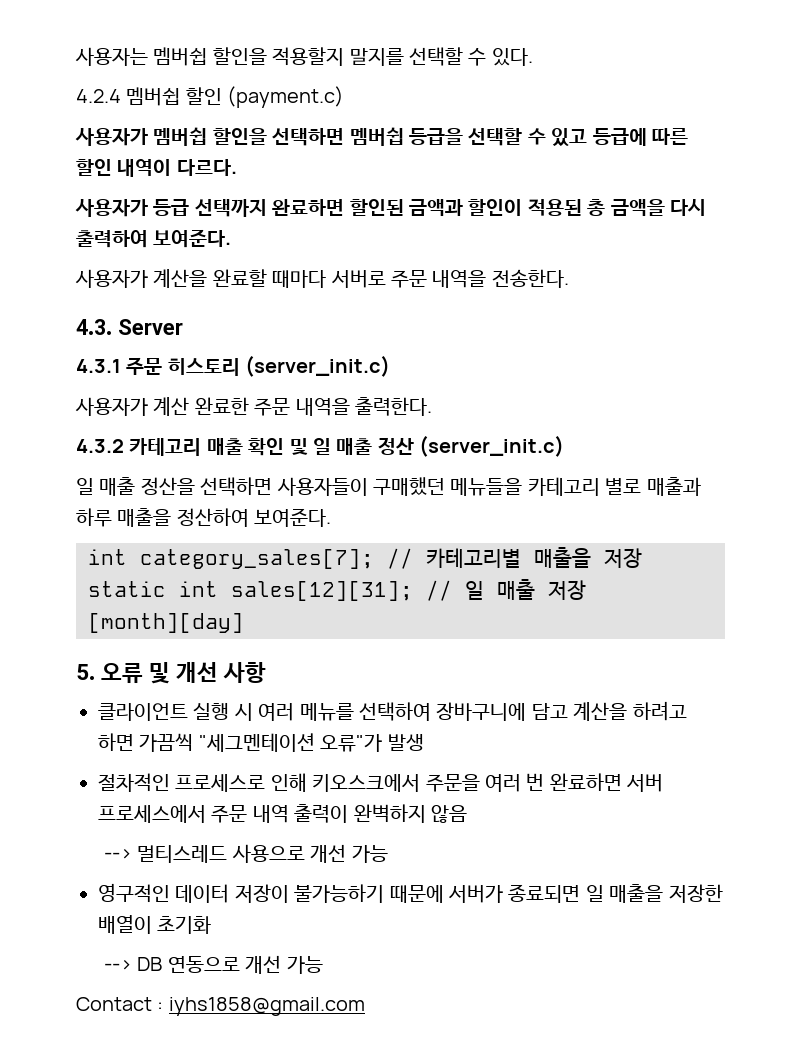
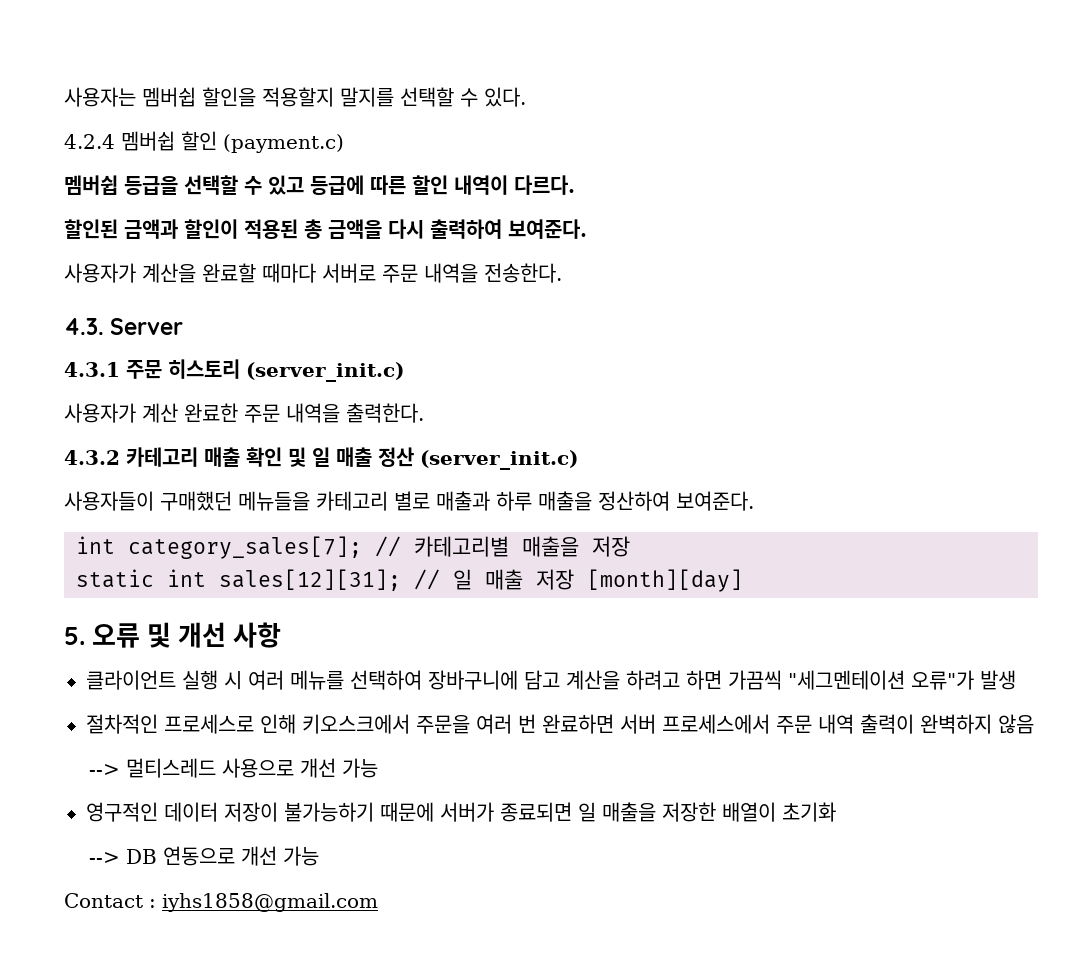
- 사용자가 멤버쉽 할인을 선택하면 멤버쉽 등급을 선택할 수 있고 등급에 따른 할인 내역이 다르다.
+ 멤버쉽 등급을 선택할 수 있고 등급에 따른 할인 내역이 다르다.
- 사용자가 등급 선택까지 완료하면 할인된 금액과 할인이 적용된 총 금액을 다시 출력하여 보여준다.
+ 할인된 금액과 할인이 적용된 총 금액을 다시 출력하여 보여준다.
- 일 매출 정산을 선택하면 사용자들이 구매했던 메뉴들을 카테고리 별로 매출과 하루 매출을 정산하여 보여준다.
+ 사용자들이 구매했던 메뉴들을 카테고리 별로 매출과 하루 매출을 정산하여 보여준다.

